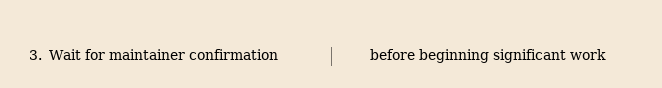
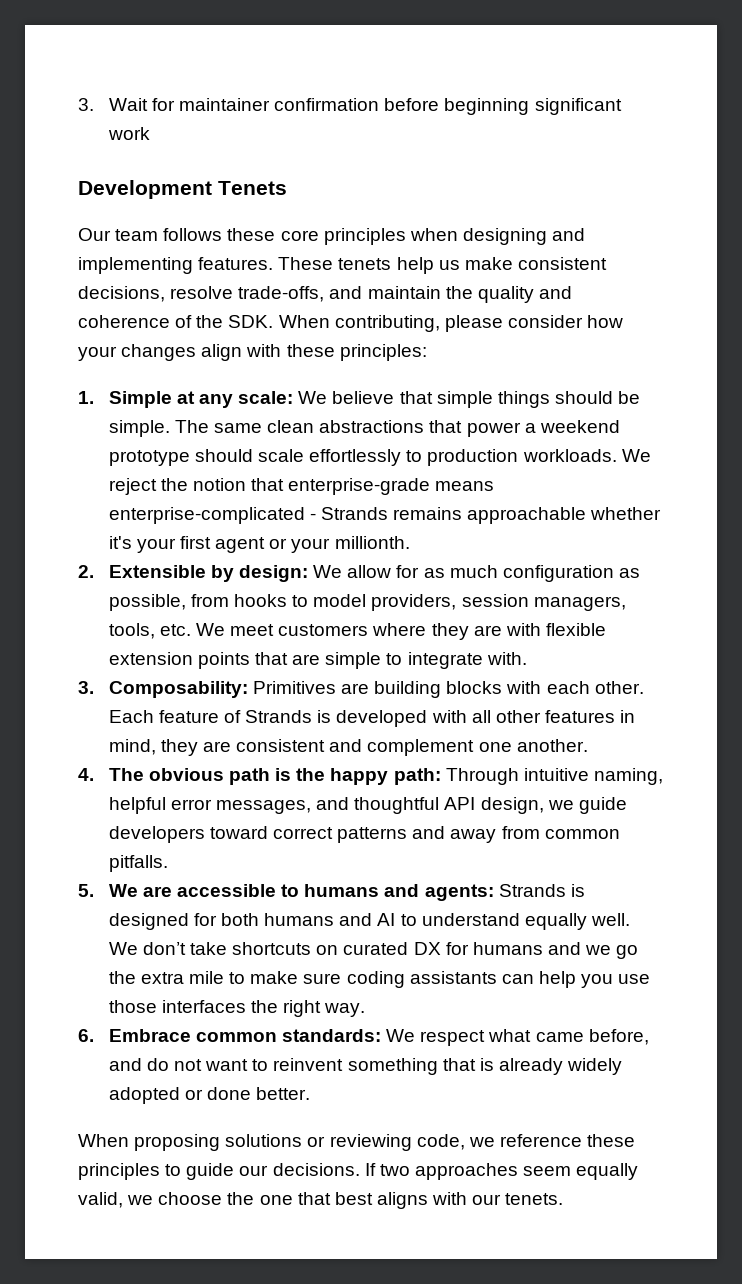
+ Development Tenets
+ Our team follows these core principles when designing and implementing features. These tenets help us make consistent decisions, resolve trade-offs, and maintain the quality and coherence of the SDK. When contributing, please consider how your changes align with these principles:
+ 1. Simple at any scale: We believe that simple things should be simple. The same clean abstractions that power a weekend prototype should scale effortlessly to production workloads. We reject the notion that enterprise-grade means enterprise-complicated - Strands remains approachable whether it's your first agent or your millionth.
+ 2. Extensible by design: We allow for as much configuration as possible, from hooks to model providers, session managers, tools, etc. We meet customers where they are with flexible extension points that are simple to integrate with.
+ 3. Composability: Primitives are building blocks with each other. Each feature of Strands is developed with all other features in mind, they are consistent and complement one another.
+ 4. The obvious path is the happy path: Through intuitive naming, helpful error messages, and thoughtful API design, we guide developers toward correct patterns and away from common pitfalls.
+ 5. We are accessible to humans and agents: Strands is designed for both humans and AI to understand equally well. We don’t take shortcuts on curated DX for humans and we go the extra mile to make sure coding assistants can help you use those interfaces the right way.
+ 6. Embrace common standards: We respect what came before, and do not want to reinvent something that is already widely adopted or done better.
+ When proposing solutions or reviewing code, we reference these principles to guide our decisions. If two approaches seem equally valid, we choose the one that best aligns with our tenets.

